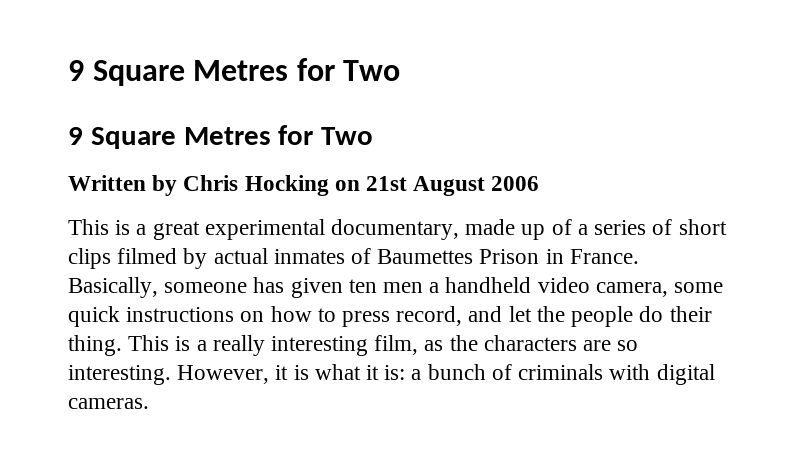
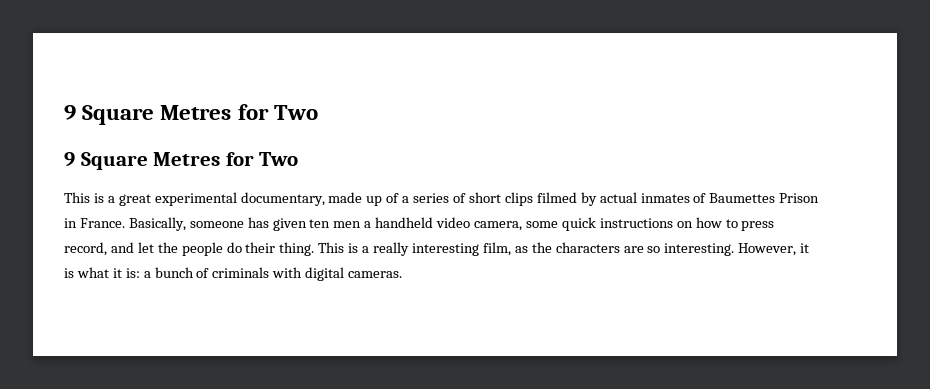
- Written by Chris Hocking on 21st August 2006

